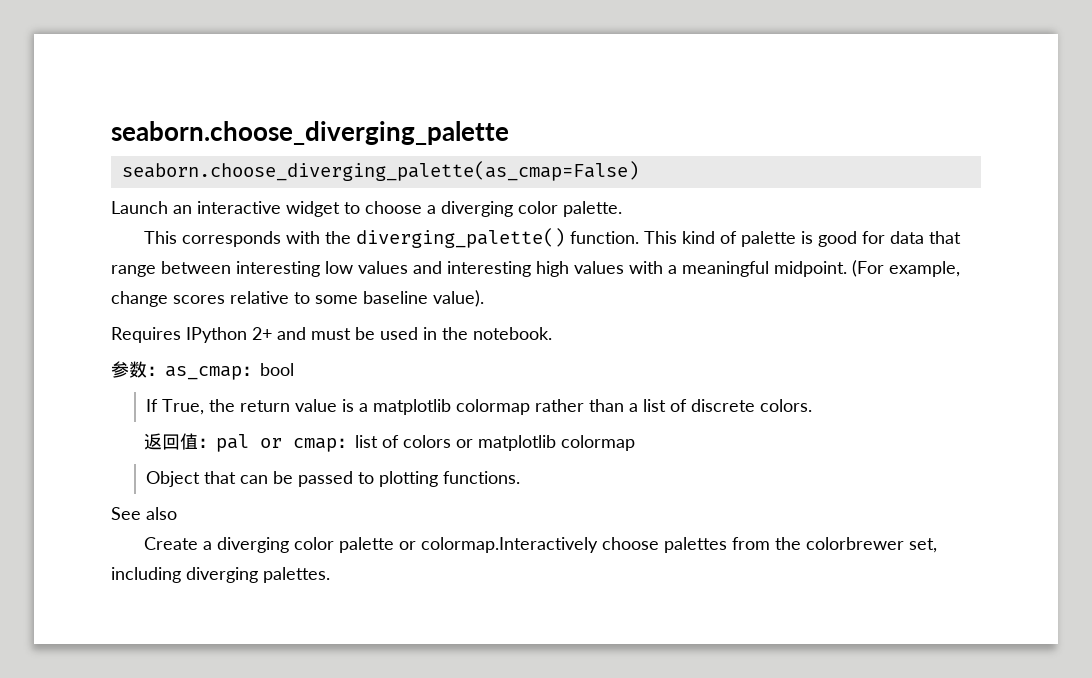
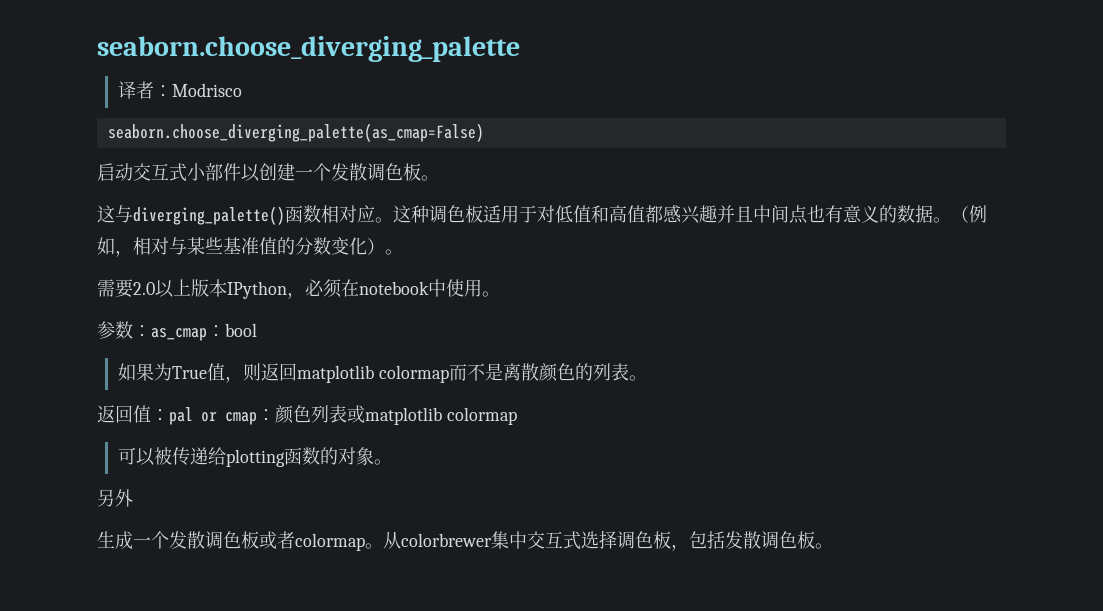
+ 译者：Modrisco
- Launch an interactive widget to choose a diverging color palette.
- This corresponds with the diverging_palette() function. This kind of palette is good for data that range between interesting low values and interesting high values with a meaningful midpoint. (For example, change scores relative to some baseline value).
- Requires IPython 2+ and must be used in the notebook.
+ 启动交互式小部件以创建一个发散调色板。
+ 这与diverging_palette()函数相对应。这种调色板适用于对低值和高值都感兴趣并且中间点也有意义的数据。（例如，相对与某些基准值的分数变化）。
+ 需要2.0以上版本IPython，必须在notebook中使用。
  参数：as_cmap：bool
- If True, the return value is a matplotlib colormap rather than a list of discrete colors.
+ 如果为True值，则返回matplotlib colormap而不是离散颜色的列表。
- 返回值：pal or cmap：list of colors or matplotlib colormap
- Object that can be passed to plotting functions.
- See also
- Create a diverging color palette or colormap.Interactively choose palettes from the colorbrewer set, including diverging palettes.
+ 返回值：pal or cmap：颜色列表或matplotlib colormap
+ 可以被传递给plotting函数的对象。
+ 另外
+ 生成一个发散调色板或者colormap。从colorbrewer集中交互式选择调色板，包括发散调色板。

